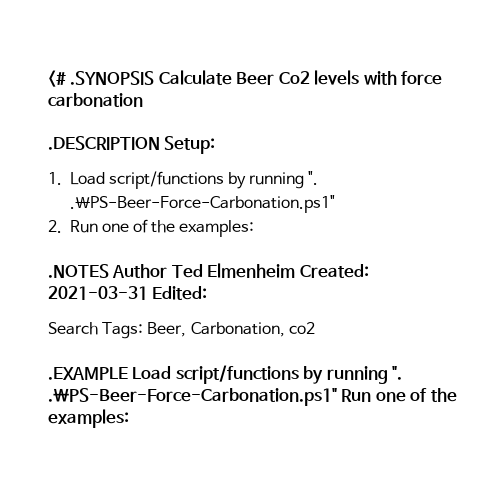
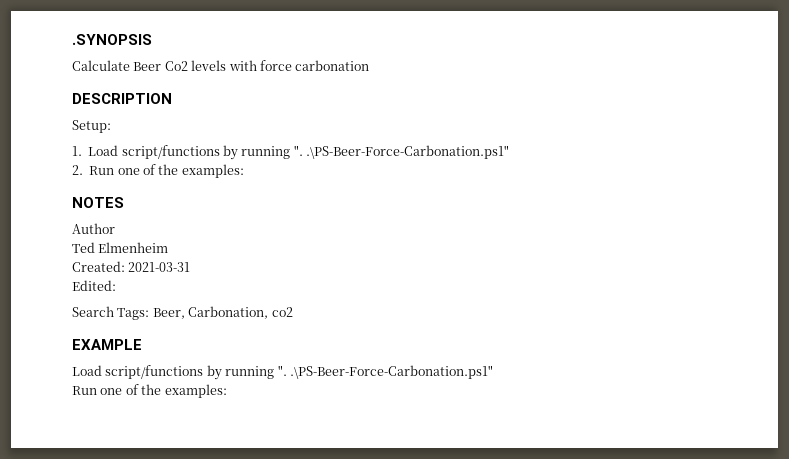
- <# .SYNOPSIS Calculate Beer Co2 levels with force carbonation
+ .SYNOPSIS
+ Calculate Beer Co2 levels with force carbonation
- .DESCRIPTION Setup:
+ DESCRIPTION
+ Setup:
- .NOTES Author Ted Elmenheim Created: 2021-03-31 Edited:
+ NOTES
+ Author
+ Ted Elmenheim
+ Created: 2021-03-31
+ Edited:
- .EXAMPLE Load script/functions by running ". .\PS-Beer-Force-Carbonation.ps1" Run one of the examples:
+ EXAMPLE
+ Load script/functions by running ". .\PS-Beer-Force-Carbonation.ps1"
+ Run one of the examples:

